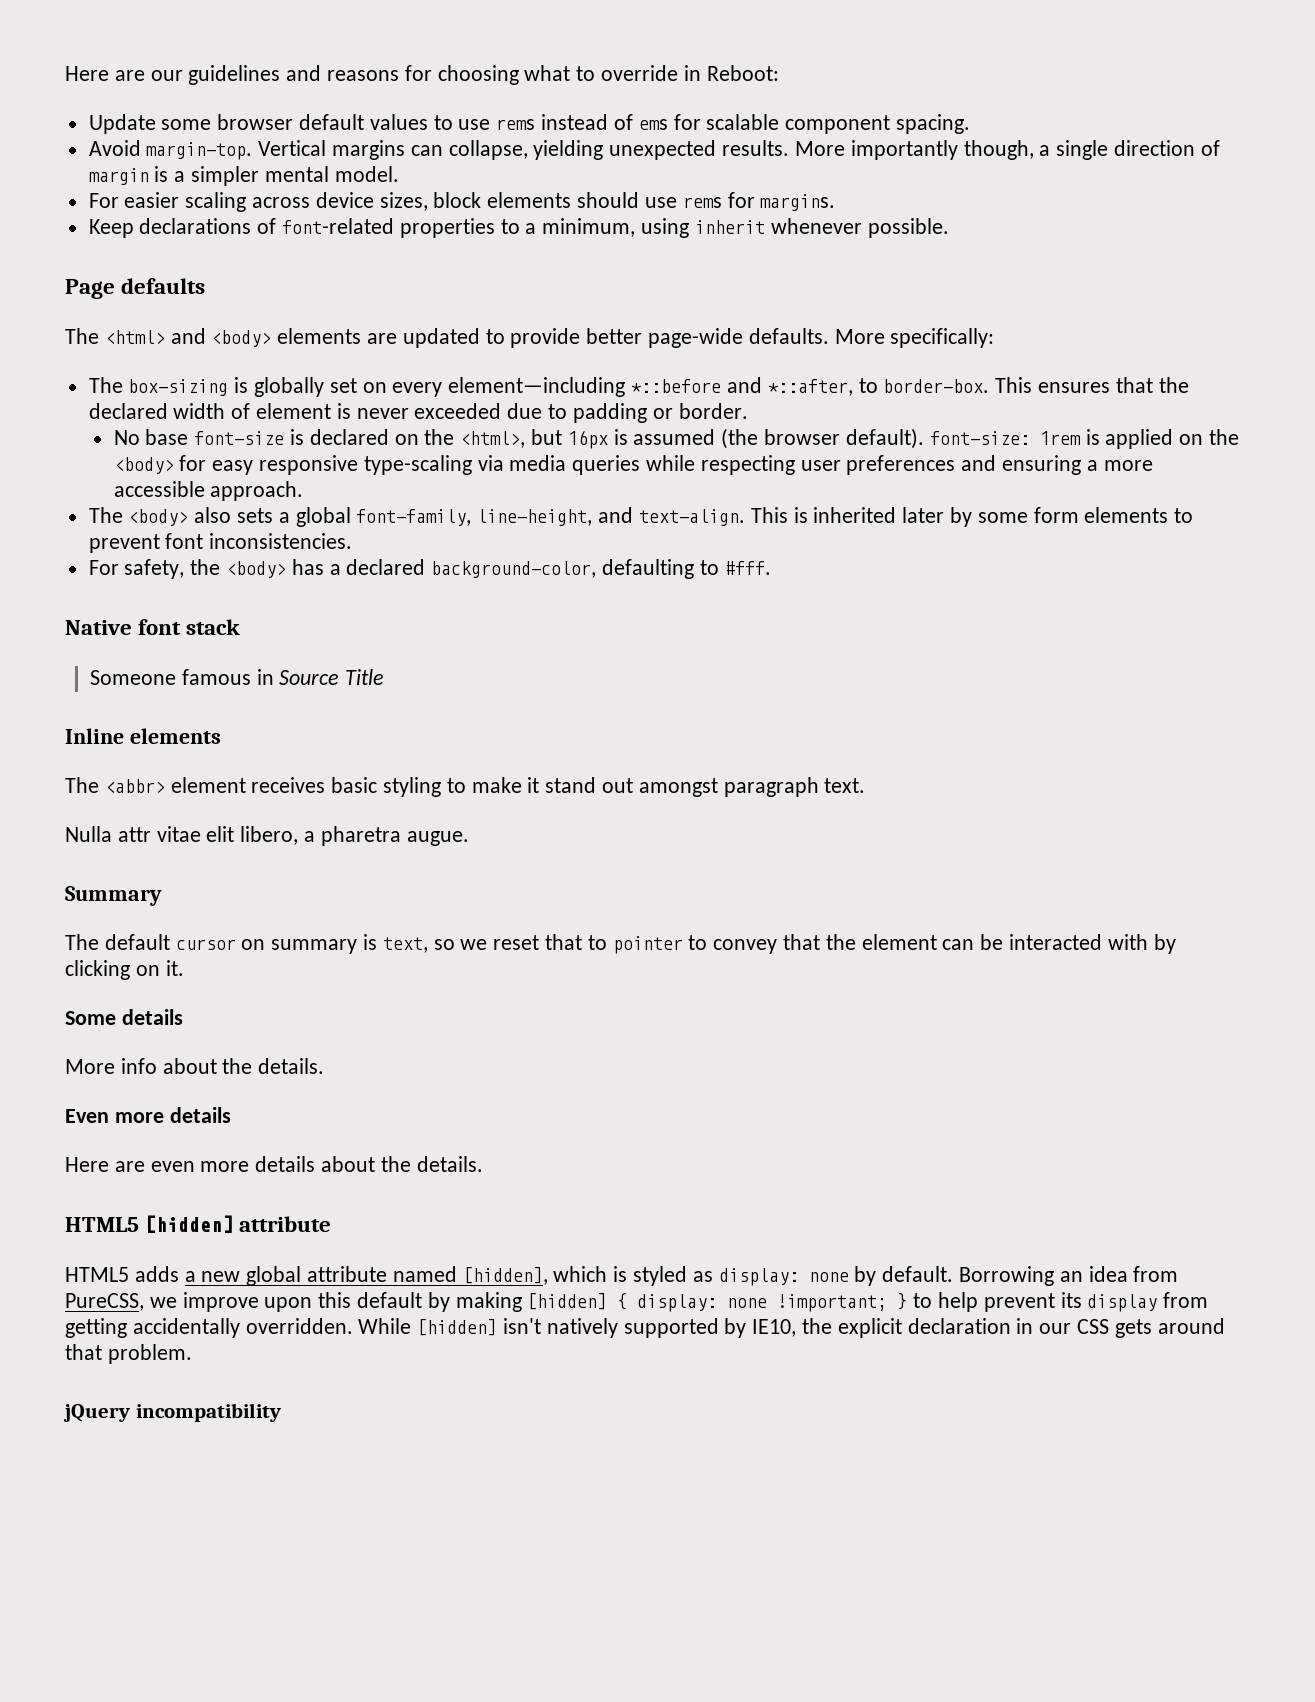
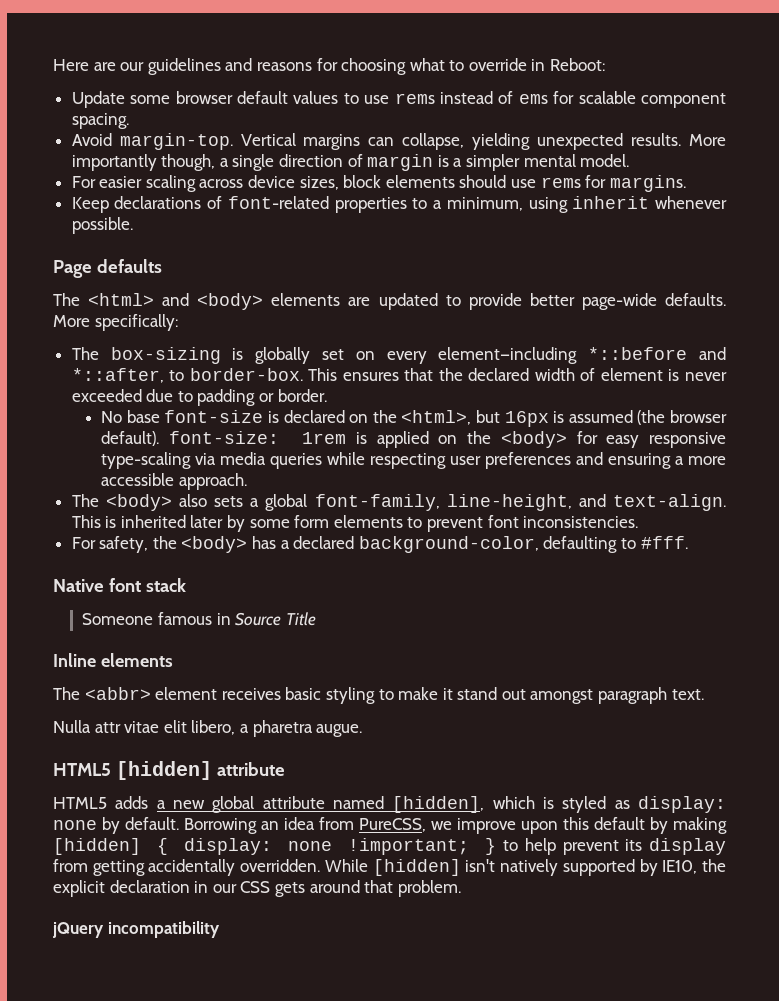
- Summary
- The default cursor on summary is text, so we reset that to pointer to convey that the element can be interacted with by clicking on it.
- Some details
- More info about the details.
- Even more details
- Here are even more details about the details.

